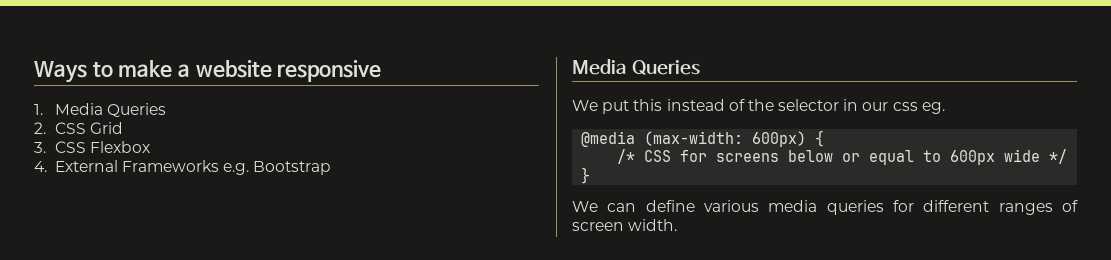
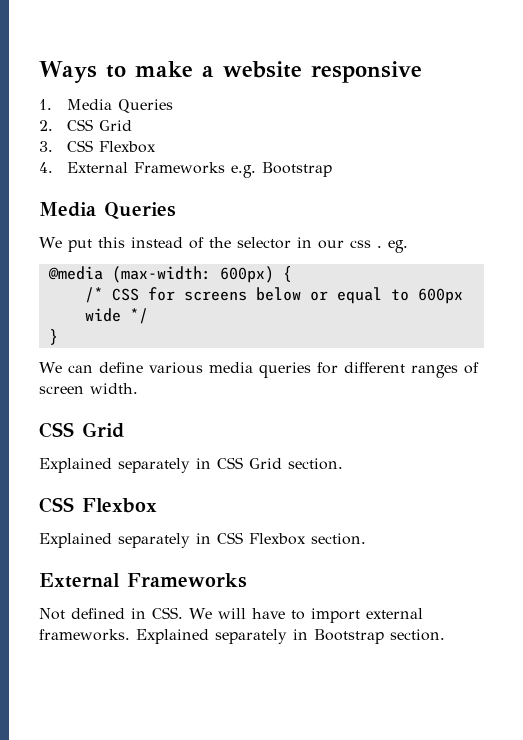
- We put this instead of the selector in our css eg.
+ We put this instead of the selector in our css . eg.
  We can define various media queries for different ranges of screen width.
+ CSS Grid
+ Explained separately in CSS Grid section.
+ CSS Flexbox
+ Explained separately in CSS Flexbox section.
+ External Frameworks
+ Not defined in CSS. We will have to import external frameworks. Explained separately in Bootstrap section.

